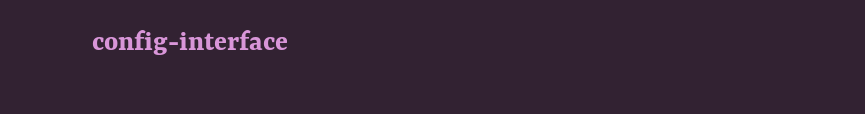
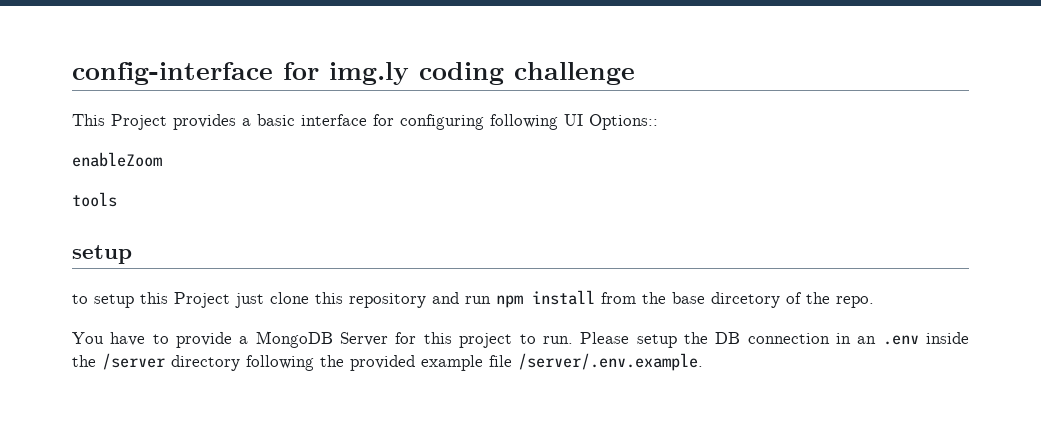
- config-interface
+ config-interface for img.ly coding challenge
+ This Project provides a basic interface for configuring following UI Options::
+ enableZoom
+ tools
+ setup
+ to setup this Project just clone this repository and run npm install from the base dircetory of the repo.
+ You have to provide a MongoDB Server for this project to run. Please setup the DB connection in an .env inside the /server directory following the provided example file /server/.env.example.

